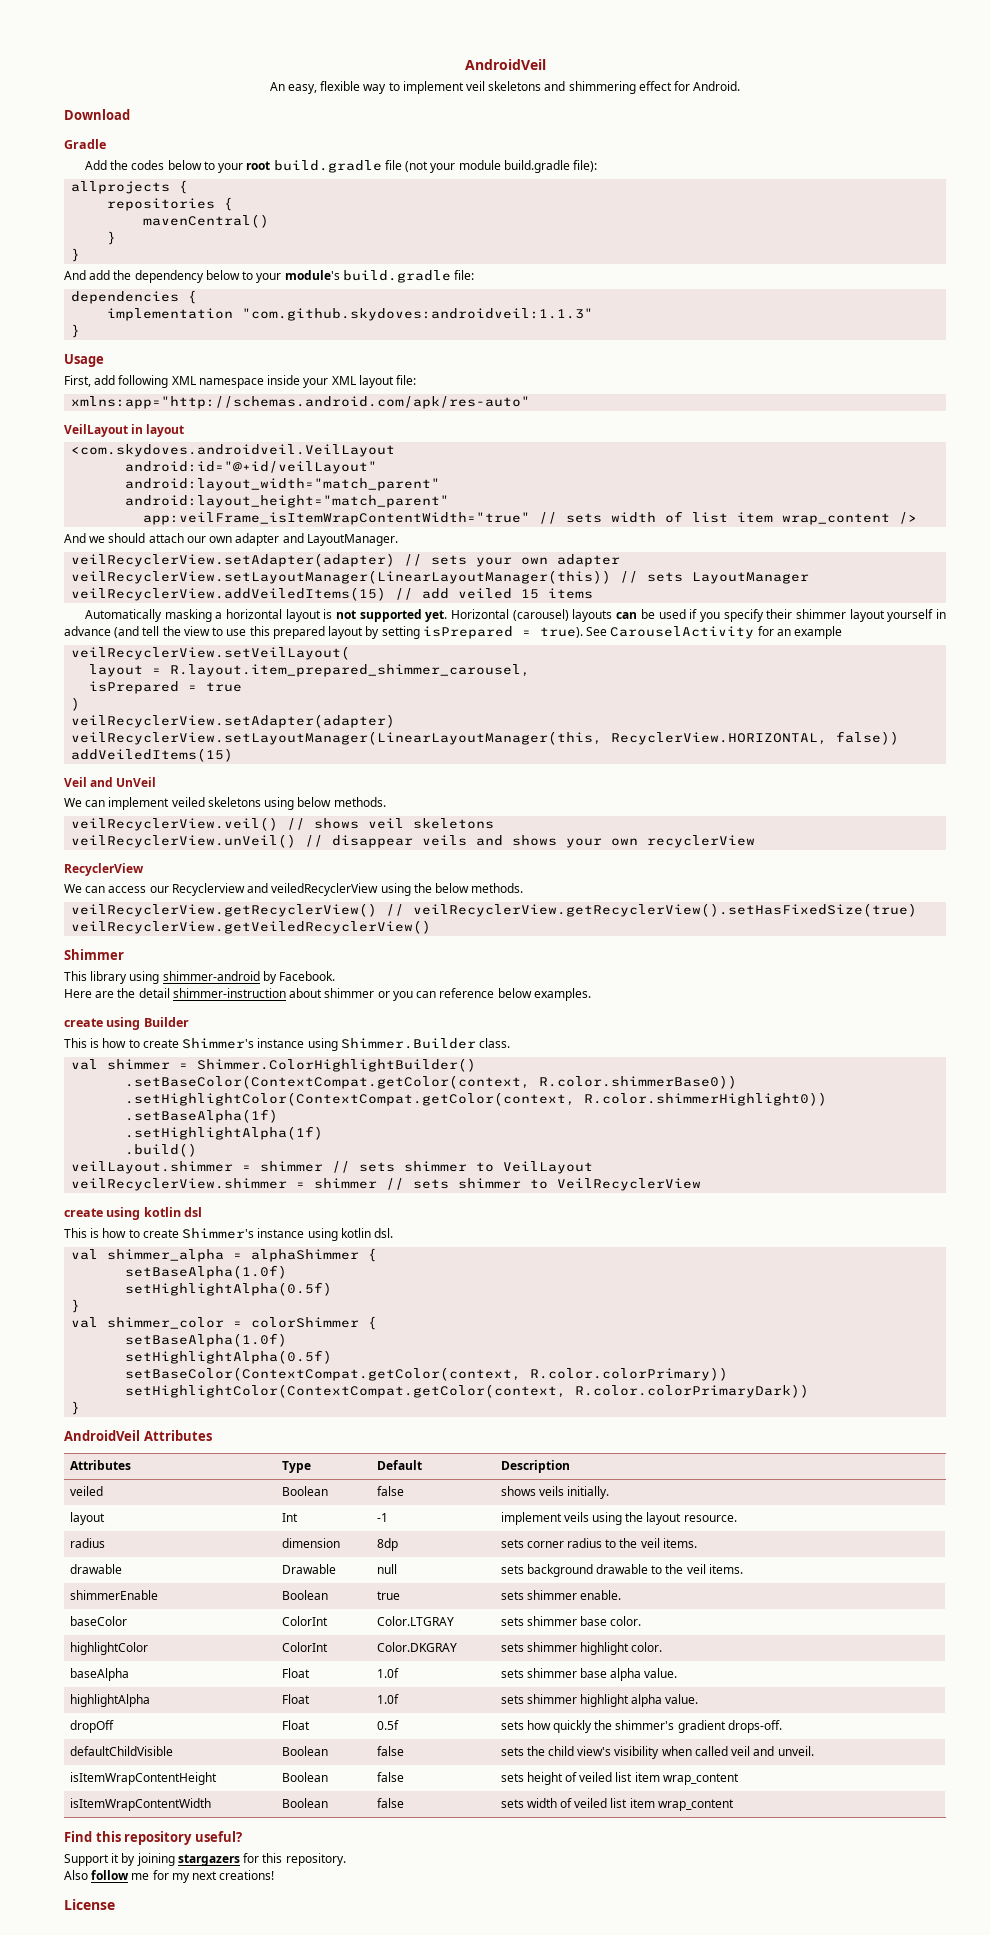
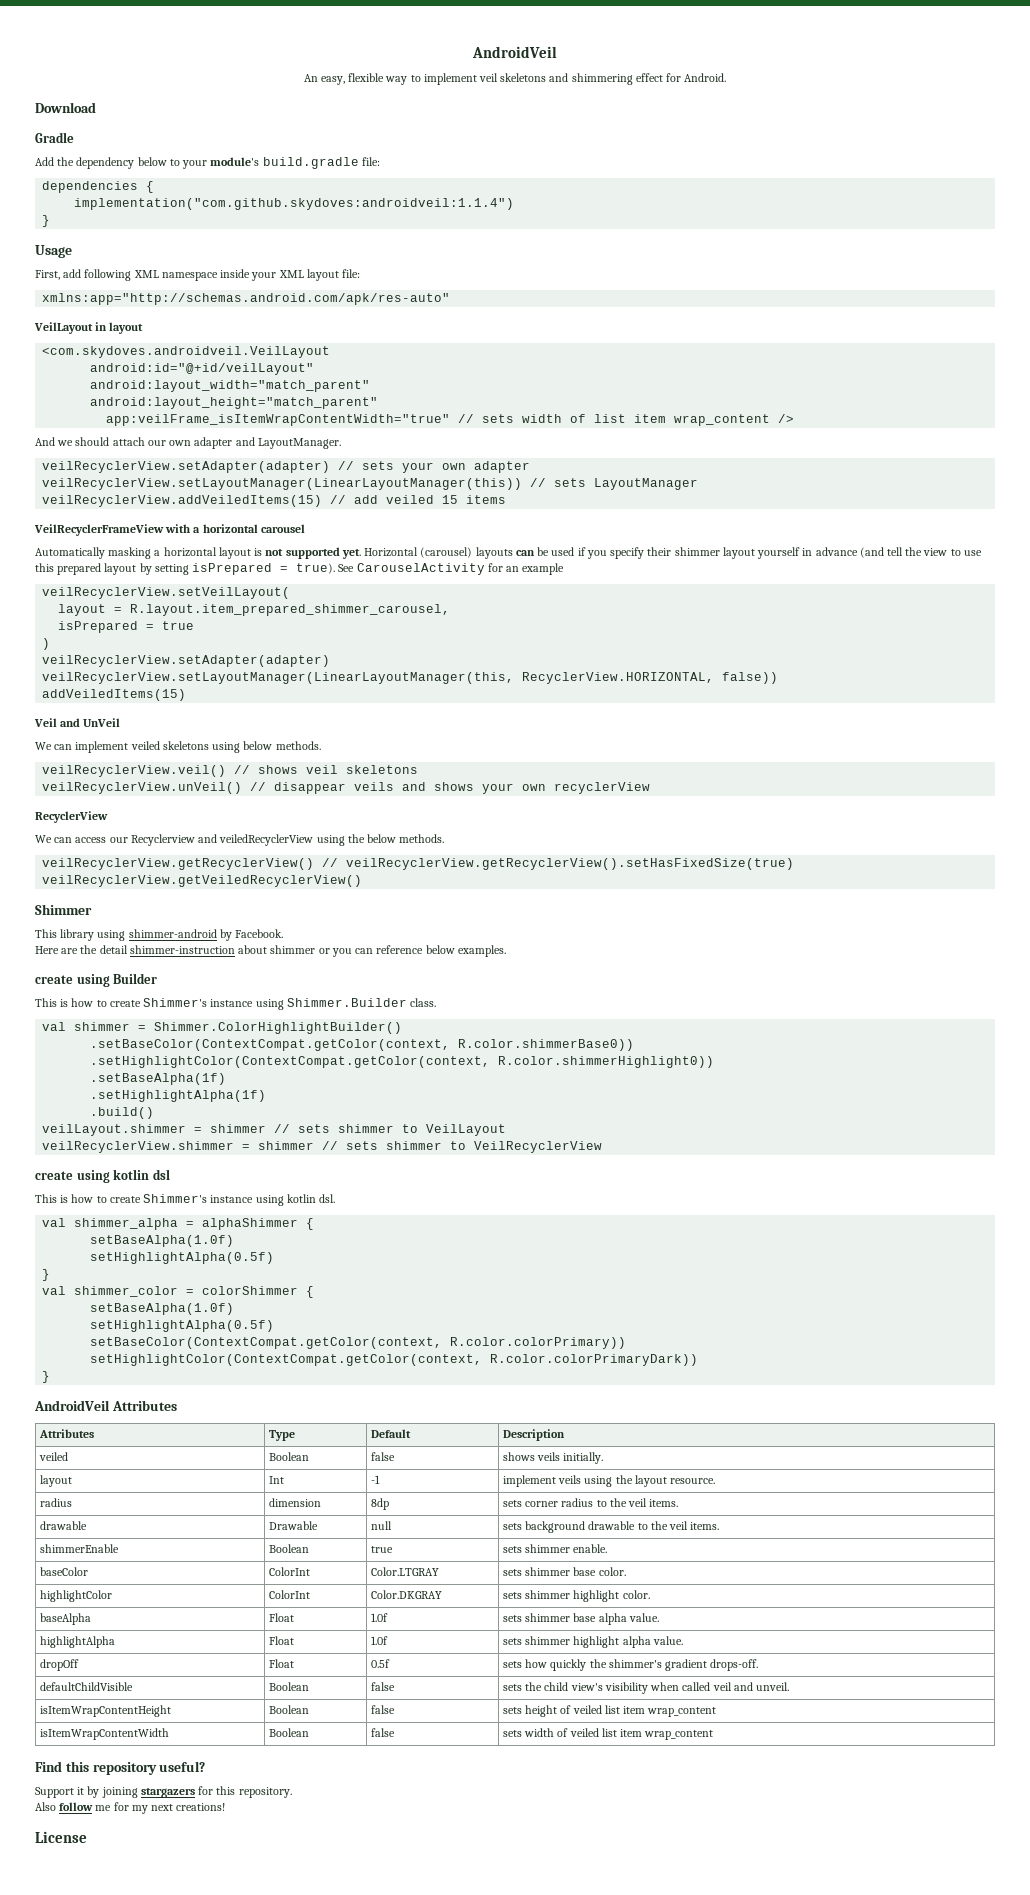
- Add the codes below to your root build.gradle file (not your module build.gradle file):
- allprojects {
- repositories {
- mavenCentral()
- }
- }
- And add the dependency below to your module's build.gradle file:
+ Add the dependency below to your module's build.gradle file:
- implementation "com.github.skydoves:androidveil:1.1.3"
+ implementation("com.github.skydoves:androidveil:1.1.4")
+ VeilRecyclerFrameView with a horizontal carousel

